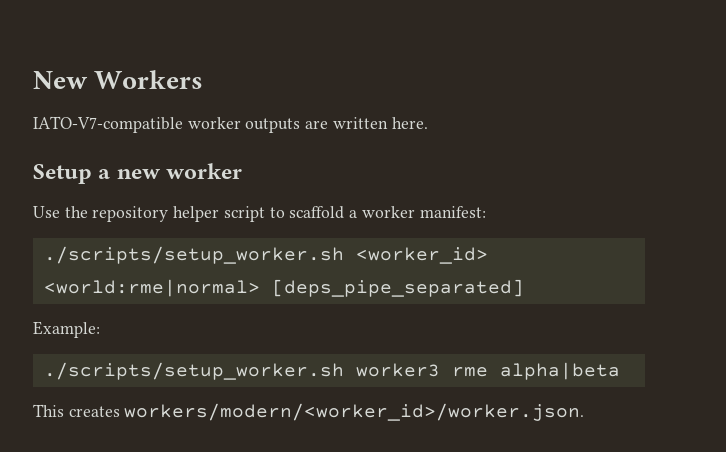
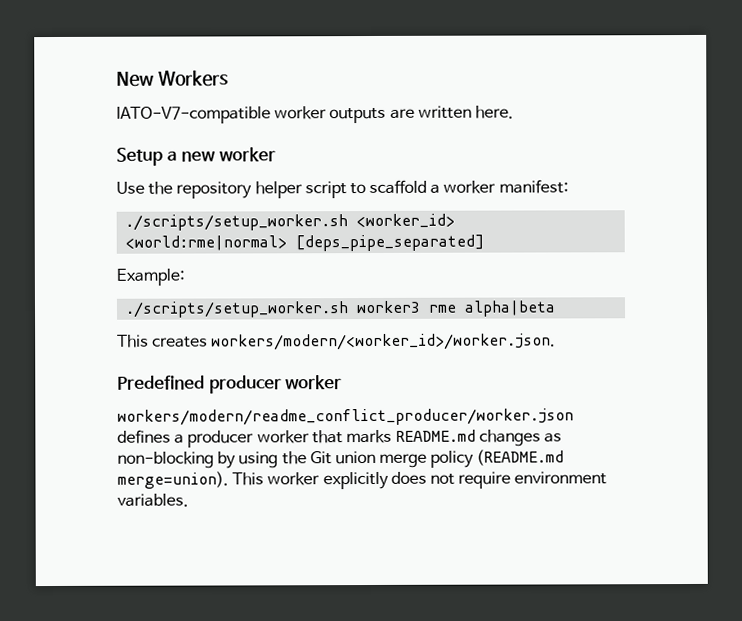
+ Predefined producer worker
+ workers/modern/readme_conflict_producer/worker.json defines a producer worker that marks README.md changes as non-blocking by using the Git union merge policy (README.md merge=union). This worker explicitly does not require environment variables.

